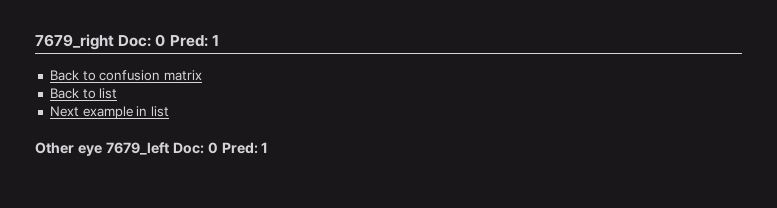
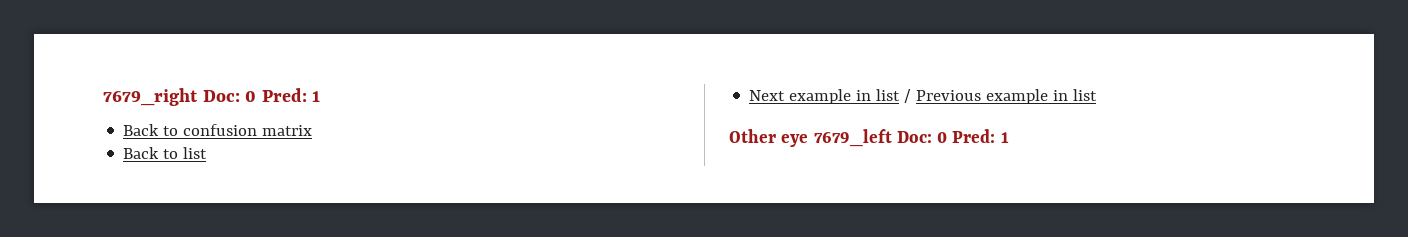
- Next example in list
+ Next example in list / Previous example in list

